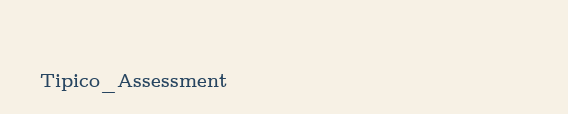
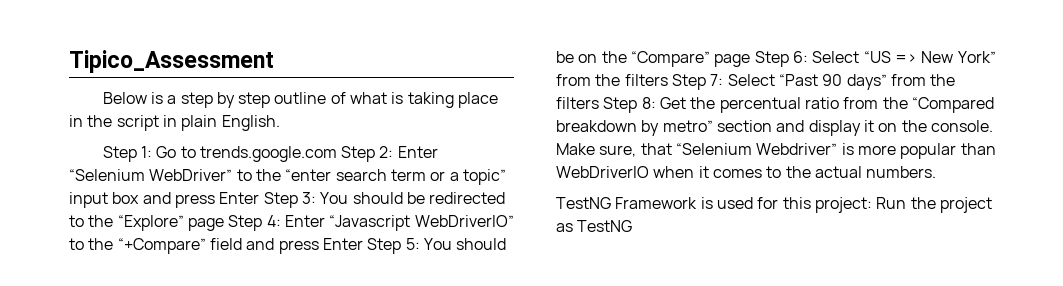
+ Below is a step by step outline of what is taking place in the script in plain English.
+ Step 1: Go to trends.google.com Step 2: Enter “Selenium WebDriver” to the “enter search term or a topic” input box and press Enter Step 3: You should be redirected to the “Explore” page Step 4: Enter “Javascript WebDriverIO” to the “+Compare” field and press Enter Step 5: You should be on the “Compare” page Step 6: Select “US => New York” from the filters Step 7: Select “Past 90 days” from the filters Step 8: Get the percentual ratio from the “Compared breakdown by metro” section and display it on the console. Make sure, that “Selenium Webdriver” is more popular than WebDriverIO when it comes to the actual numbers.
+ TestNG Framework is used for this project: Run the project as TestNG

